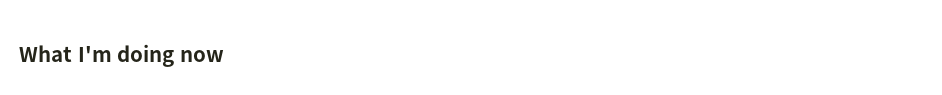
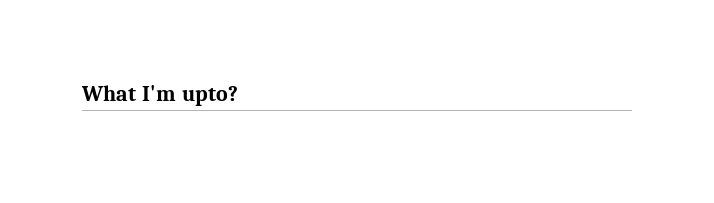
- What I'm doing now
+ What I'm upto?

